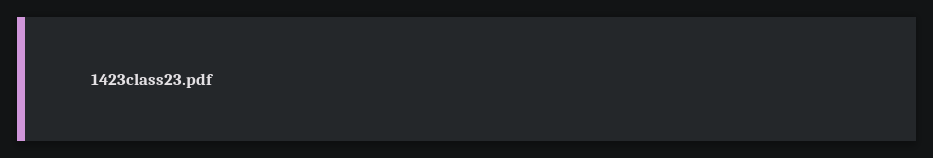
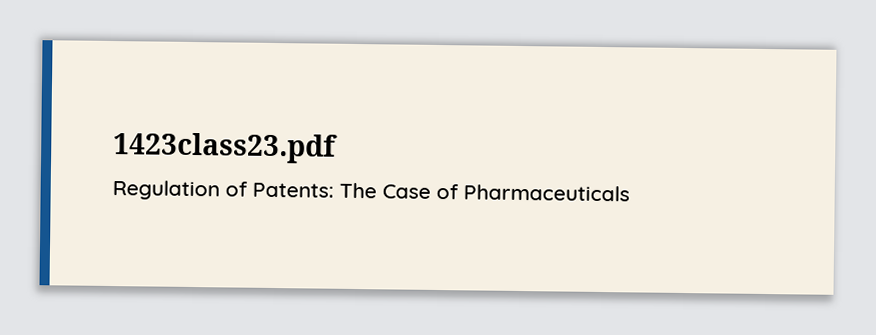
+ Regulation of Patents: The Case of Pharmaceuticals

